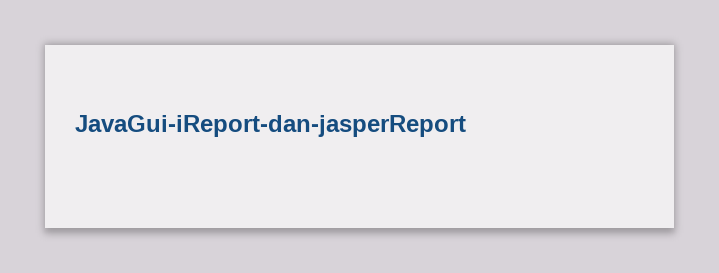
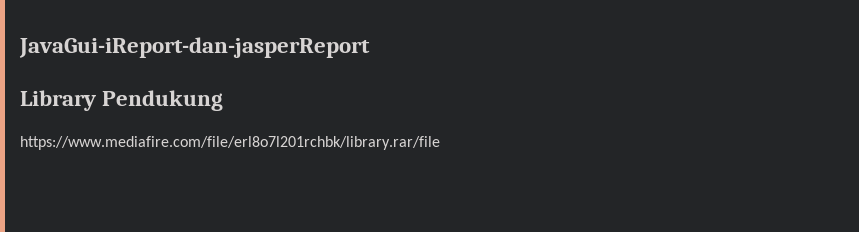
+ Library Pendukung
+ https://www.mediafire.com/file/erl8o7l201rchbk/library.rar/file

